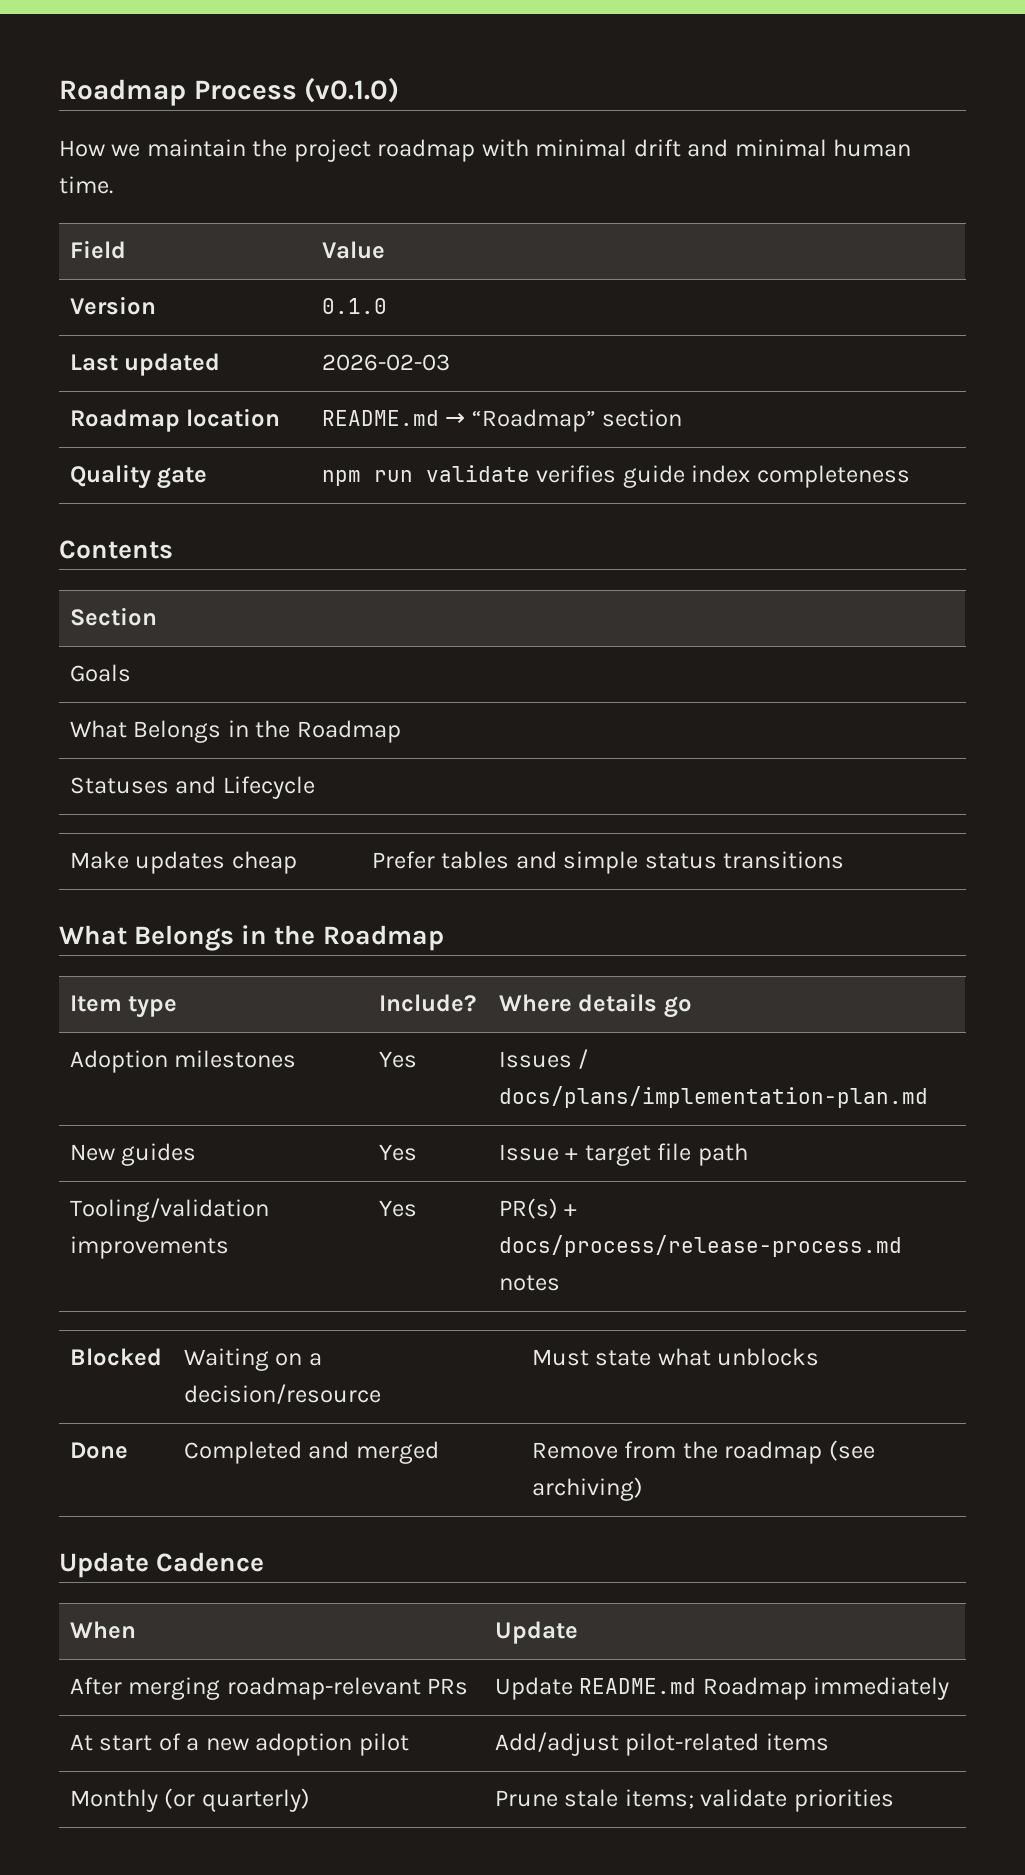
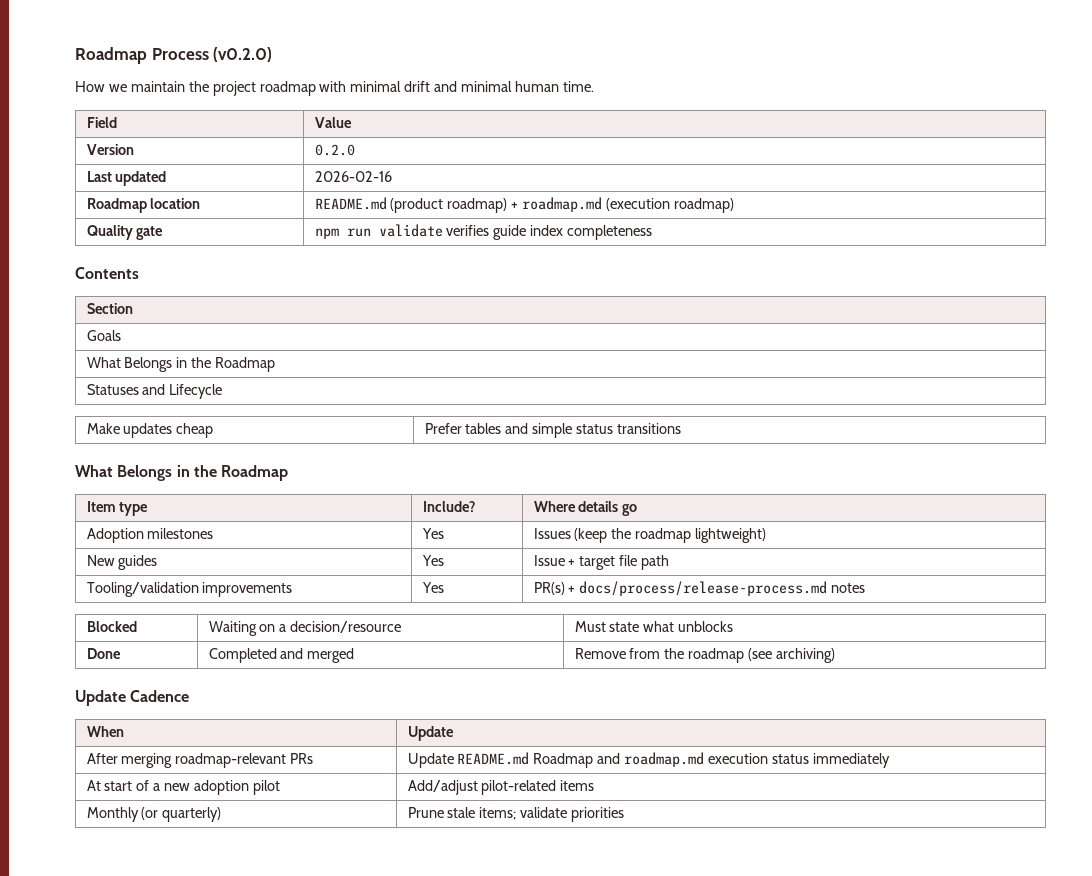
- Roadmap Process (v0.1.0)
+ Roadmap Process (v0.2.0)
- Version | 0.1.0
+ Version | 0.2.0
- Last updated | 2026-02-03
+ Last updated | 2026-02-16
- Roadmap location | README.md → “Roadmap” section
+ Roadmap location | README.md (product roadmap) + roadmap.md (execution roadmap)
- Adoption milestones | Yes | Issues / docs/plans/implementation-plan.md
+ Adoption milestones | Yes | Issues (keep the roadmap lightweight)
- After merging roadmap-relevant PRs | Update README.md Roadmap immediately
+ After merging roadmap-relevant PRs | Update README.md Roadmap and roadmap.md execution status immediately

